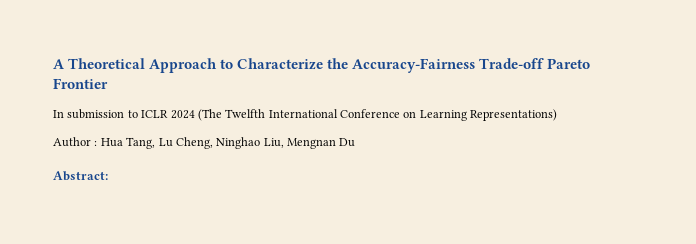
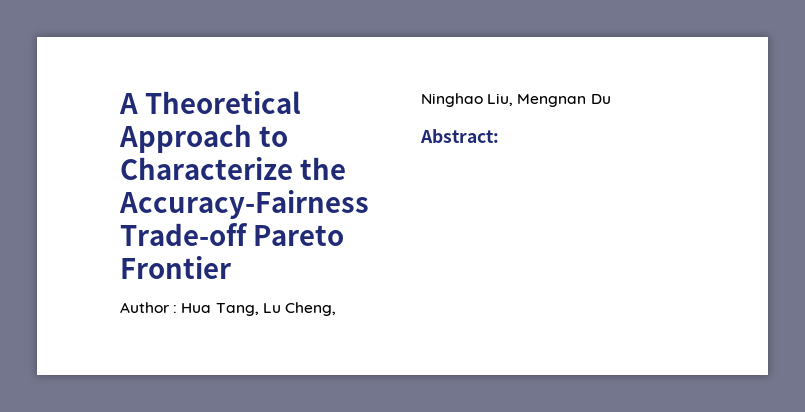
- In submission to ICLR 2024 (The Twelfth International Conference on Learning Representations)

